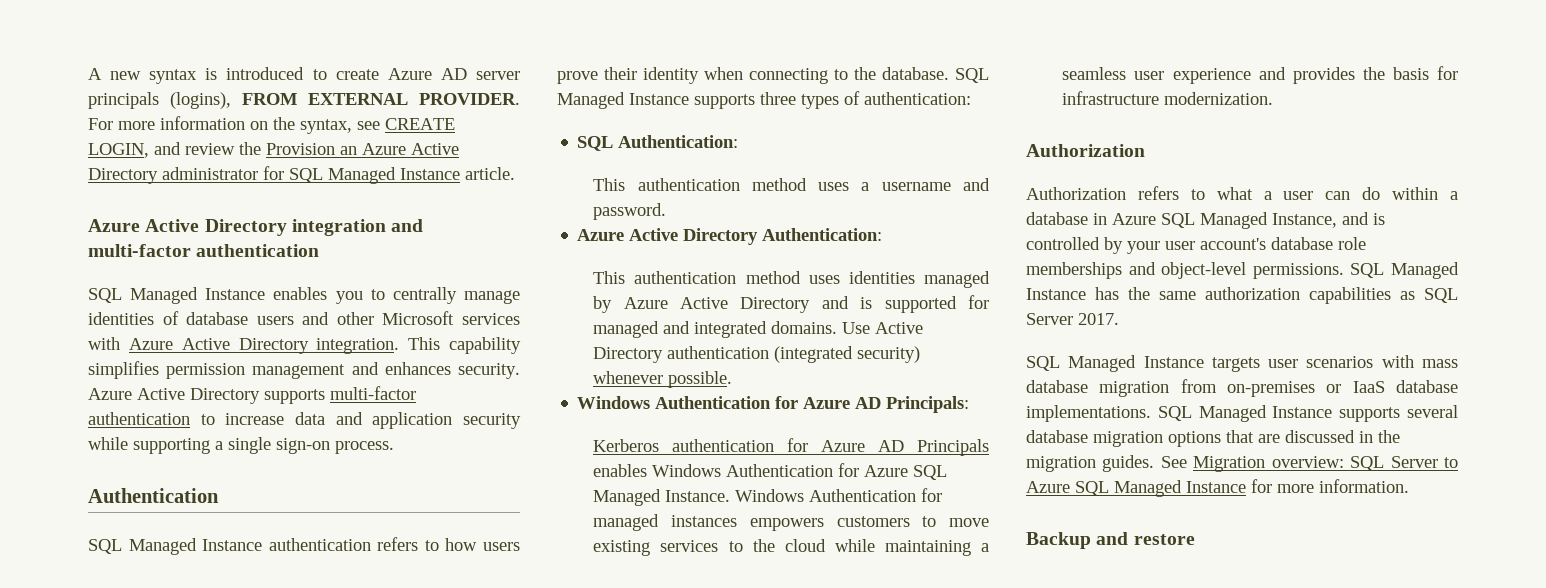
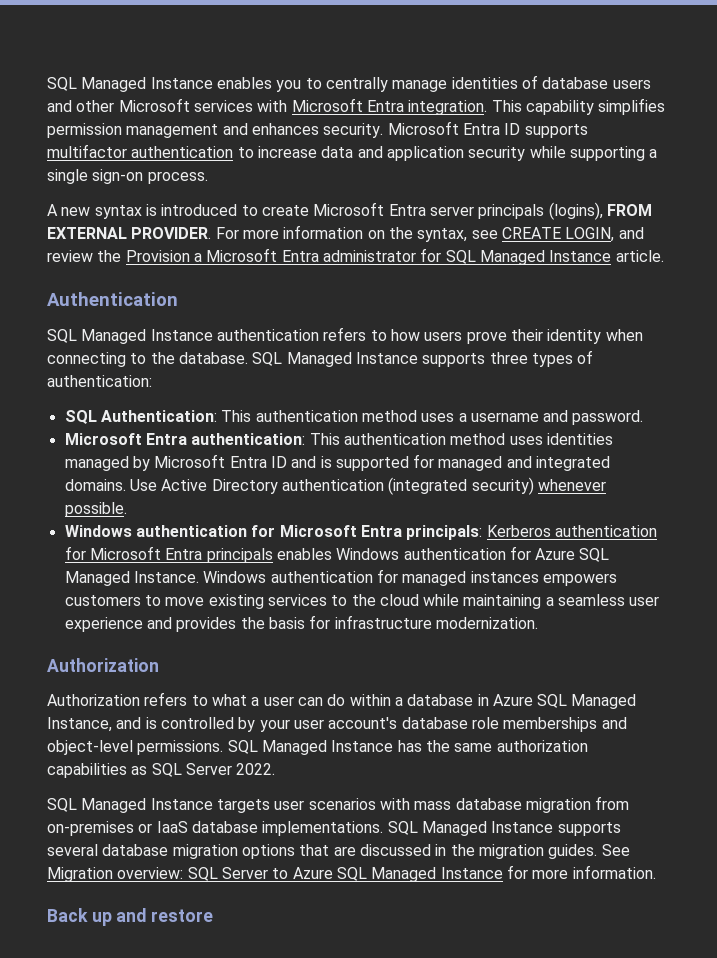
+ SQL Managed Instance enables you to centrally manage identities of database users and other Microsoft services with Microsoft Entra integration. This capability simplifies permission management and enhances security. Microsoft Entra ID supports multifactor authentication to increase data and application security while supporting a single sign-on process.
- A new syntax is introduced to create Azure AD server principals (logins), FROM EXTERNAL PROVIDER.
+ A new syntax is introduced to create Microsoft Entra server principals (logins), FROM EXTERNAL PROVIDER.
- For more information on the syntax, see CREATE LOGIN, and review the Provision an Azure Active Directory administrator for SQL Managed Instance article.
+ For more information on the syntax, see CREATE LOGIN, and review the Provision a Microsoft Entra administrator for SQL Managed Instance article.
- Azure Active Directory integration and multi-factor authentication
- SQL Managed Instance enables you to centrally manage identities of database users and other Microsoft services with Azure Active Directory integration. This capability simplifies permission management and enhances security. Azure Active Directory supports multi-factor authentication to increase data and application security while supporting a single sign-on process.
- SQL Authentication:
- This authentication method uses a username and password.
+ SQL Authentication: This authentication method uses a username and password.
- Azure Active Directory Authentication:
- This authentication method uses identities managed by Azure Active Directory and is supported for managed and integrated domains.
+ Microsoft Entra authentication: This authentication method uses identities managed by Microsoft Entra ID and is supported for managed and integrated domains.
- Windows Authentication for Azure AD Principals:
- Kerberos authentication for Azure AD Principals enables Windows Authentication for Azure SQL Managed Instance.
+ Windows authentication for Microsoft Entra principals: Kerberos authentication for Microsoft Entra principals enables Windows authentication for Azure SQL Managed Instance.
- Windows Authentication for managed instances empowers customers to move existing services to the cloud while maintaining a seamless user experience and provides the basis for infrastructure modernization.
+ Windows authentication for managed instances empowers customers to move existing services to the cloud while maintaining a seamless user experience and provides the basis for infrastructure modernization.
- SQL Managed Instance has the same authorization capabilities as SQL Server 2017.
+ SQL Managed Instance has the same authorization capabilities as SQL Server 2022.
- Backup and restore
+ Back up and restore

